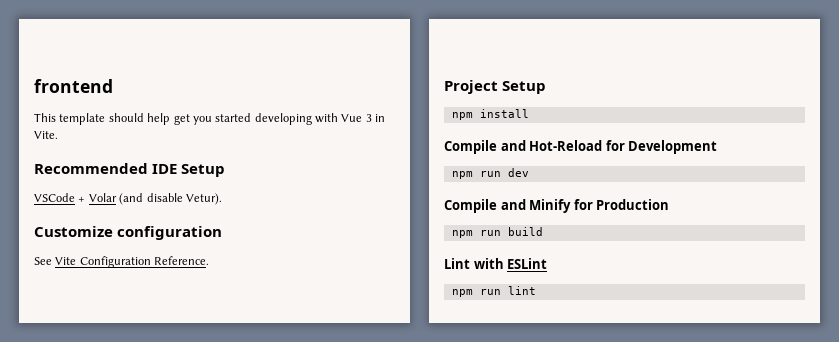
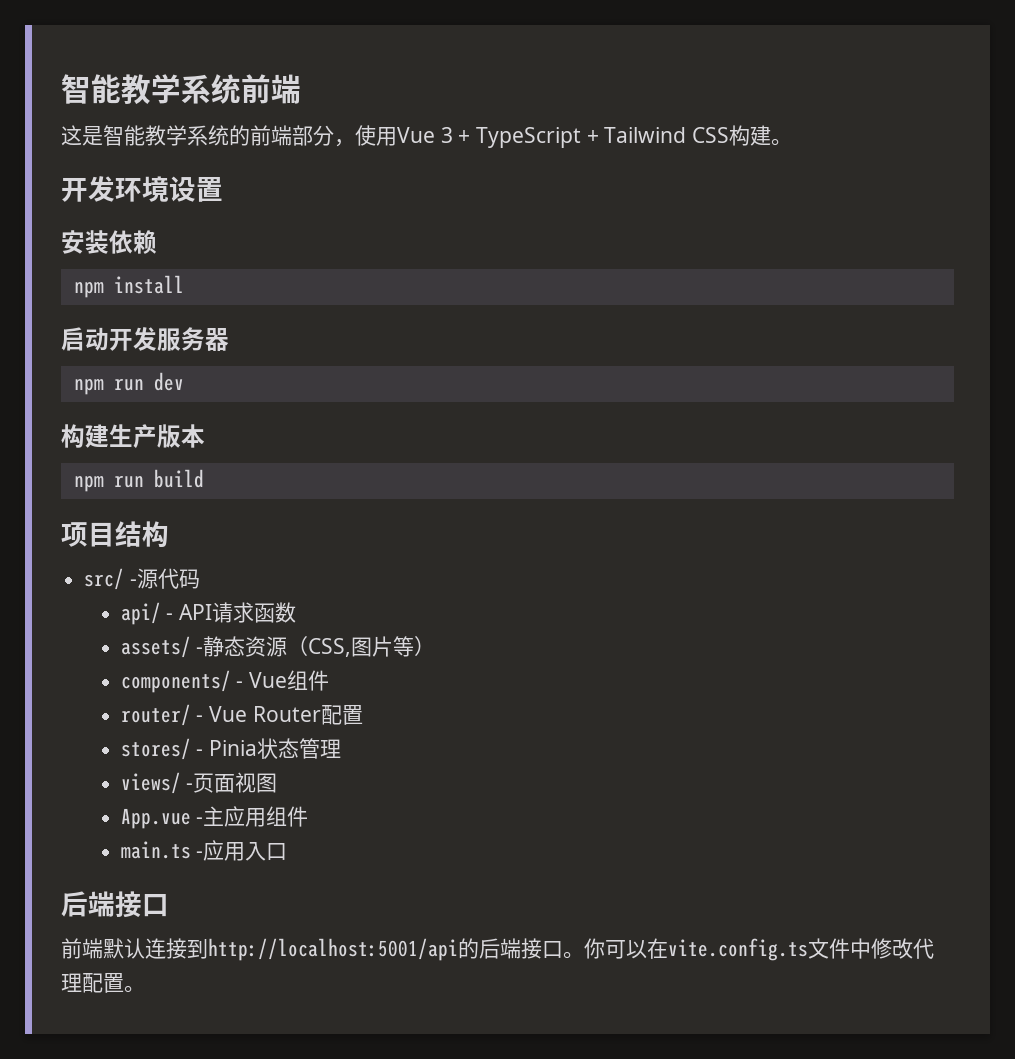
- frontend
- This template should help get you started developing with Vue 3 in Vite.
- Recommended IDE Setup
- VSCode + Volar (and disable Vetur).
- Customize configuration
- See Vite Configuration Reference.
- Project Setup
+ 智能教学系统前端
+ 这是智能教学系统的前端部分，使用Vue 3 + TypeScript + Tailwind CSS构建。
+ 开发环境设置
+ 安装依赖
  npm install
- Compile and Hot-Reload for Development
+ 启动开发服务器
  npm run dev
- Compile and Minify for Production
+ 构建生产版本
  npm run build
- Lint with ESLint
- npm run lint
+ 项目结构
+ src/ -源代码
+ api/ - API请求函数
+ assets/ -静态资源（CSS,图片等）
+ components/ - Vue组件
+ router/ - Vue Router配置
+ stores/ - Pinia状态管理
+ views/ -页面视图
+ App.vue -主应用组件
+ main.ts -应用入口
+ 后端接口
+ 前端默认连接到http://localhost:5001/api的后端接口。你可以在vite.config.ts文件中修改代理配置。

